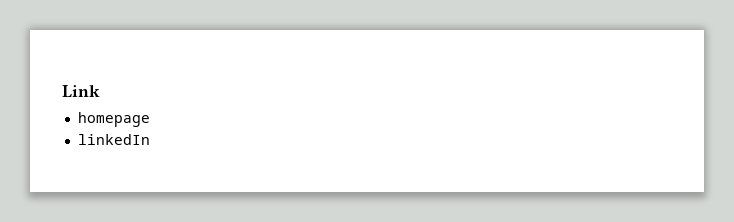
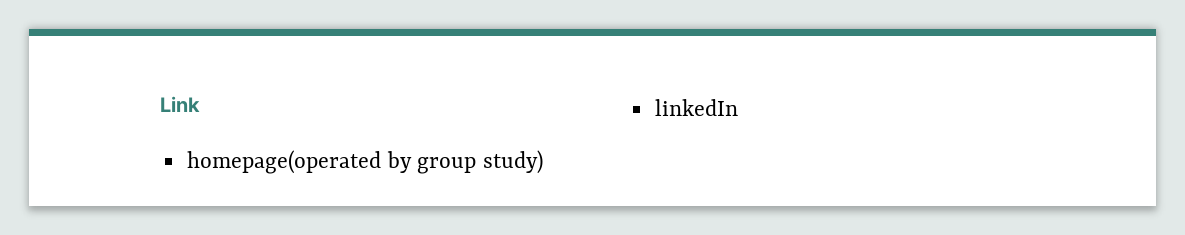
- homepage
+ homepage(operated by group study)

